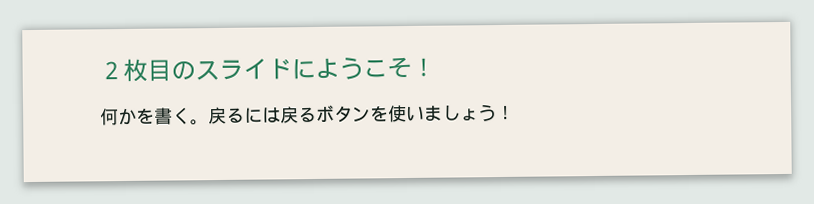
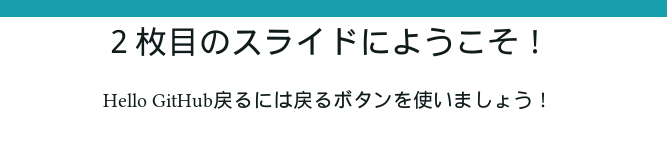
- 何かを書く。戻るには戻るボタンを使いましょう！
+ Hello GitHub戻るには戻るボタンを使いましょう！

